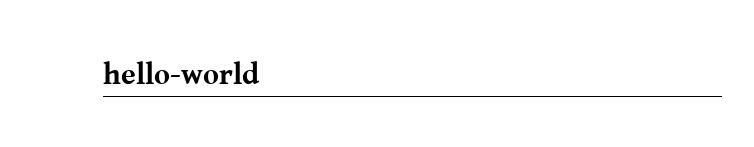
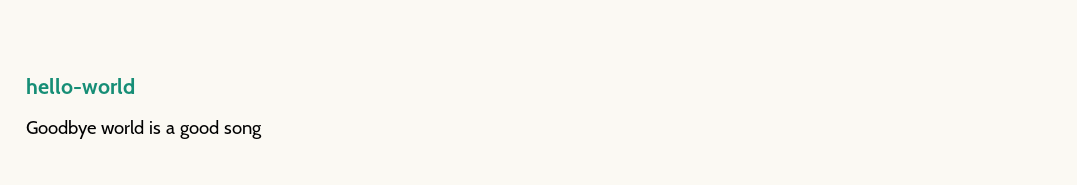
+ Goodbye world is a good song

